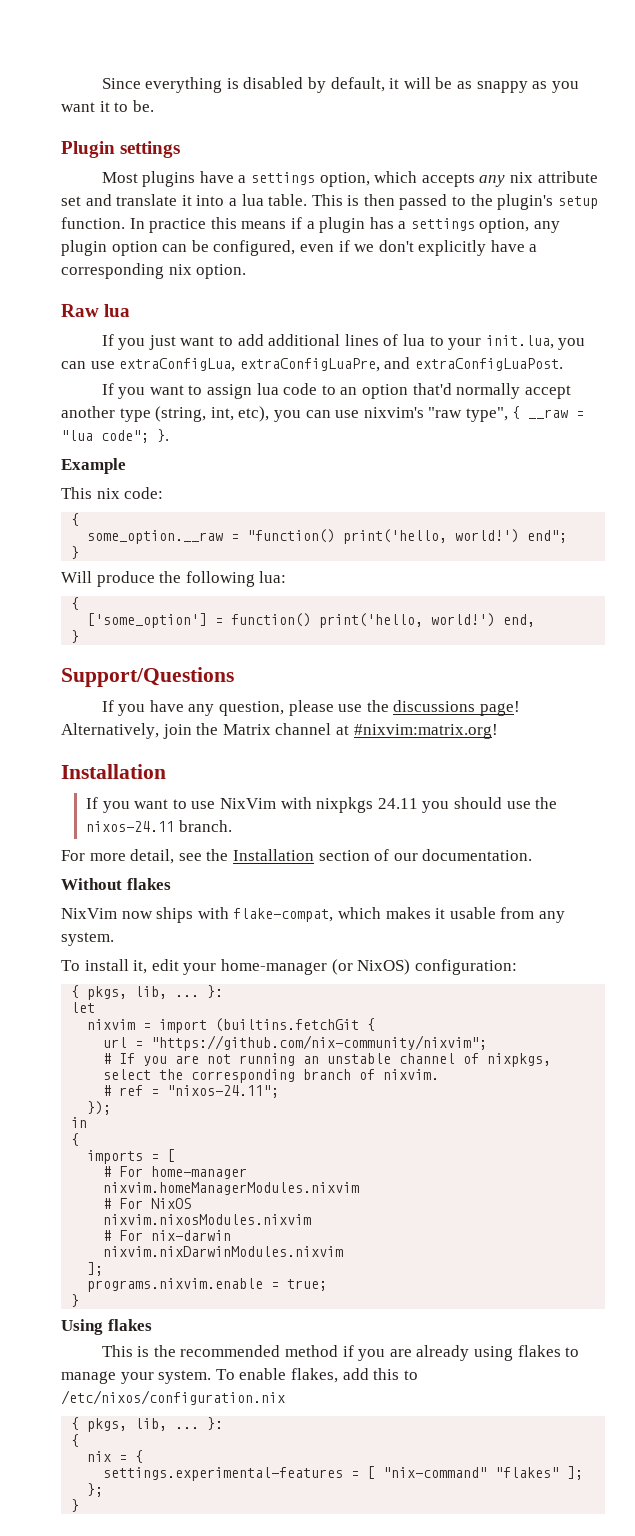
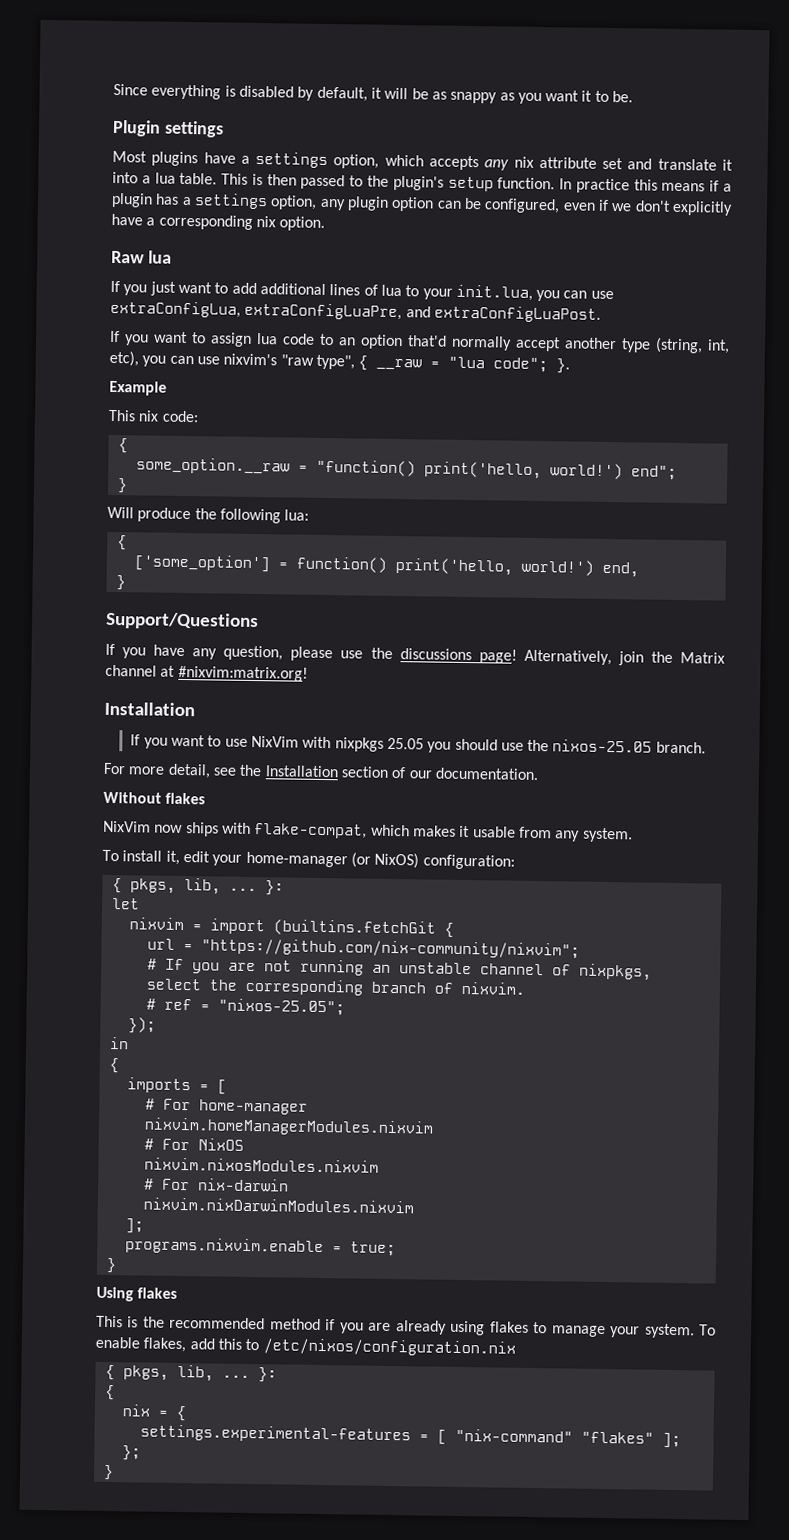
- If you want to use NixVim with nixpkgs 24.11 you should use the nixos-24.11 branch.
+ If you want to use NixVim with nixpkgs 25.05 you should use the nixos-25.05 branch.
- # ref = "nixos-24.11";
+ # ref = "nixos-25.05";

